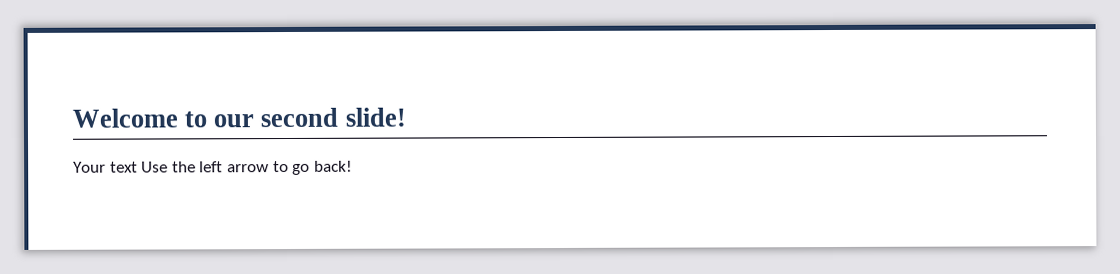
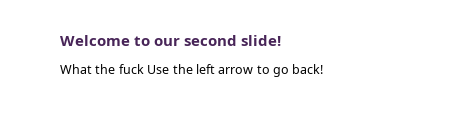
- Your text Use the left arrow to go back!
+ What the fuck Use the left arrow to go back!

